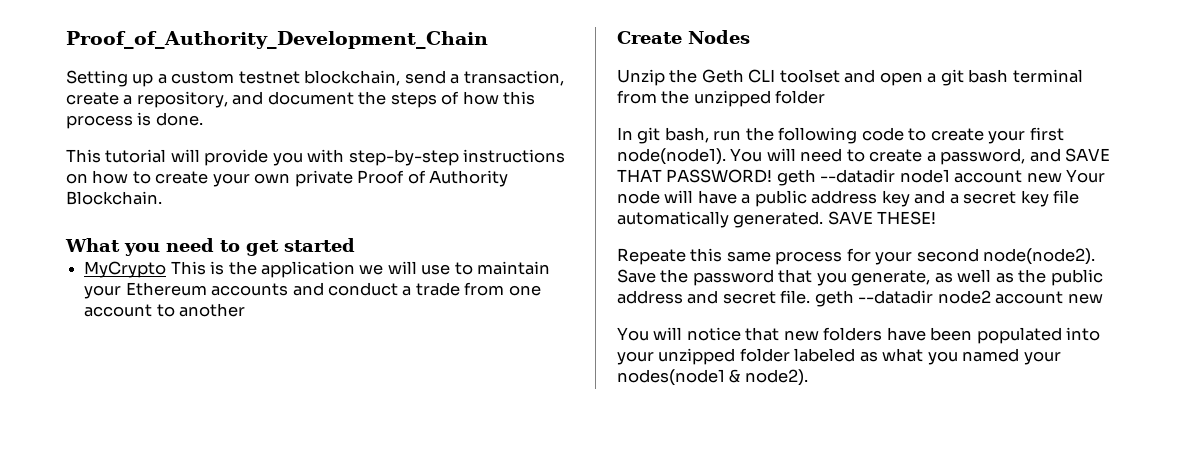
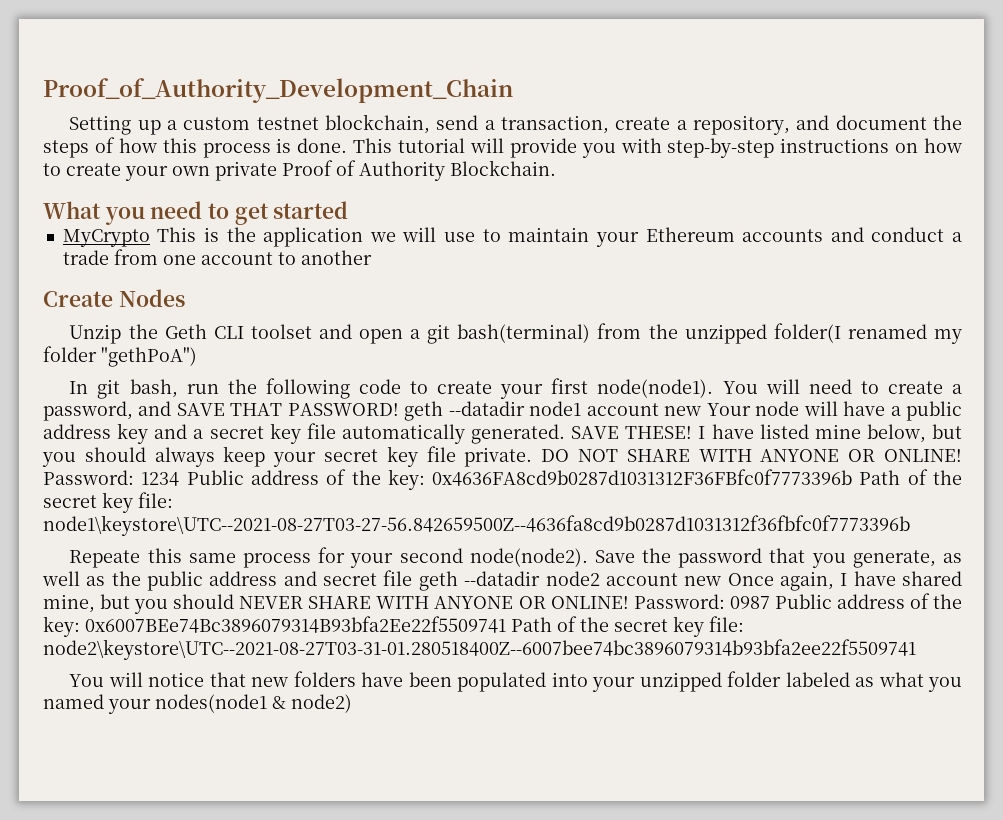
- Setting up a custom testnet blockchain, send a transaction, create a repository, and document the steps of how this process is done.
- This tutorial will provide you with step-by-step instructions on how to create your own private Proof of Authority Blockchain.
+ Setting up a custom testnet blockchain, send a transaction, create a repository, and document the steps of how this process is done. This tutorial will provide you with step-by-step instructions on how to create your own private Proof of Authority Blockchain.
- Unzip the Geth CLI toolset and open a git bash terminal from the unzipped folder
+ Unzip the Geth CLI toolset and open a git bash(terminal) from the unzipped folder(I renamed my folder "gethPoA")
+ I have listed mine below, but you should always keep your secret key file private. DO NOT SHARE WITH ANYONE OR ONLINE! Password: 1234 Public address of the key: 0x4636FA8cd9b0287d1031312F36FBfc0f7773396b Path of the secret key file: node1\keystore\UTC--2021-08-27T03-27-56.842659500Z--4636fa8cd9b0287d1031312f36fbfc0f7773396b
- Save the password that you generate, as well as the public address and secret file. geth --datadir node2 account new
+ Save the password that you generate, as well as the public address and secret file geth --datadir node2 account new Once again, I have shared mine, but you should NEVER SHARE WITH ANYONE OR ONLINE! Password: 0987 Public address of the key: 0x6007BEe74Bc3896079314B93bfa2Ee22f5509741 Path of the secret key file: node2\keystore\UTC--2021-08-27T03-31-01.280518400Z--6007bee74bc3896079314b93bfa2ee22f5509741
- You will notice that new folders have been populated into your unzipped folder labeled as what you named your nodes(node1 & node2).
+ You will notice that new folders have been populated into your unzipped folder labeled as what you named your nodes(node1 & node2)

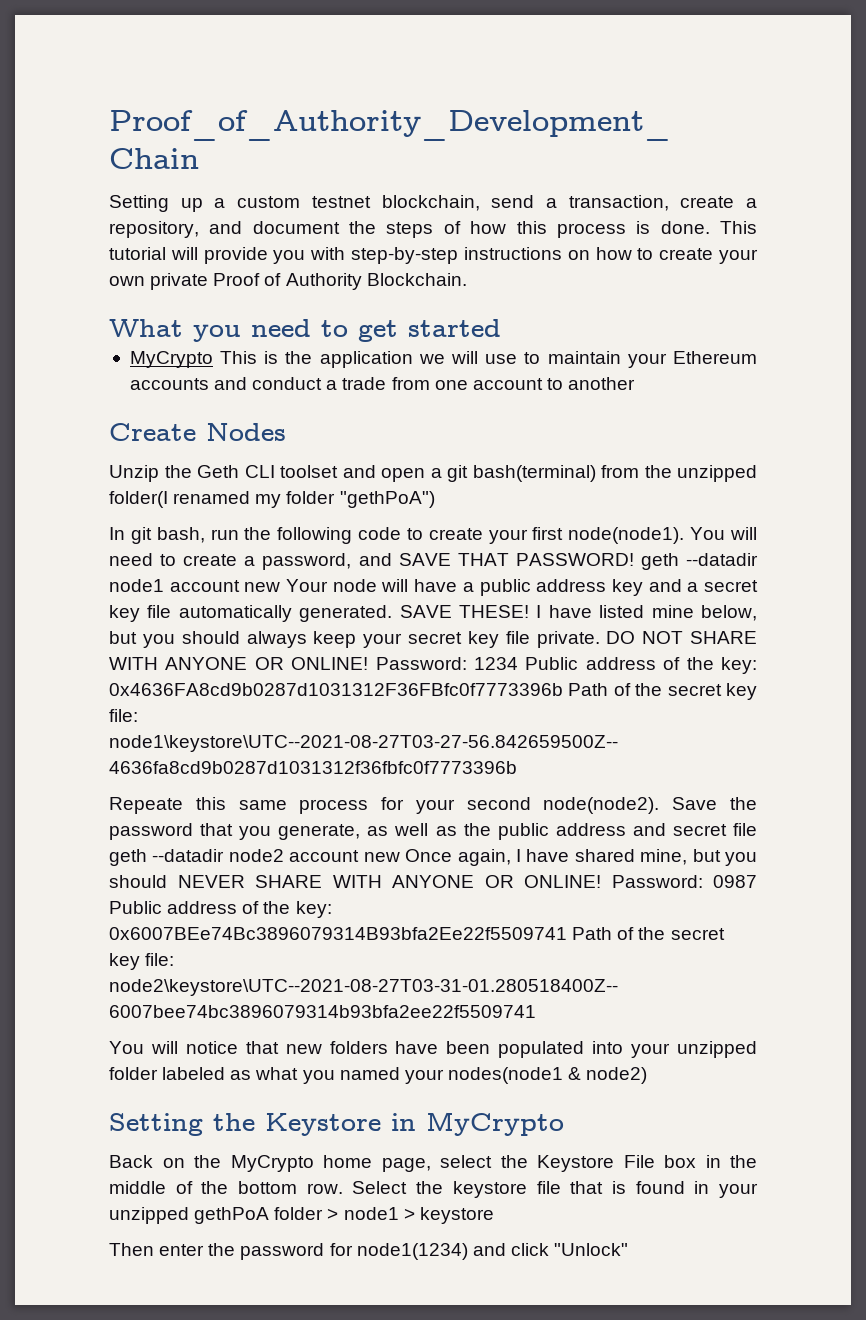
+ Setting the Keystore in MyCrypto
+ Back on the MyCrypto home page, select the Keystore File box in the middle of the bottom row. Select the keystore file that is found in your unzipped gethPoA folder > node1 > keystore
+ Then enter the password for node1(1234) and click "Unlock"

